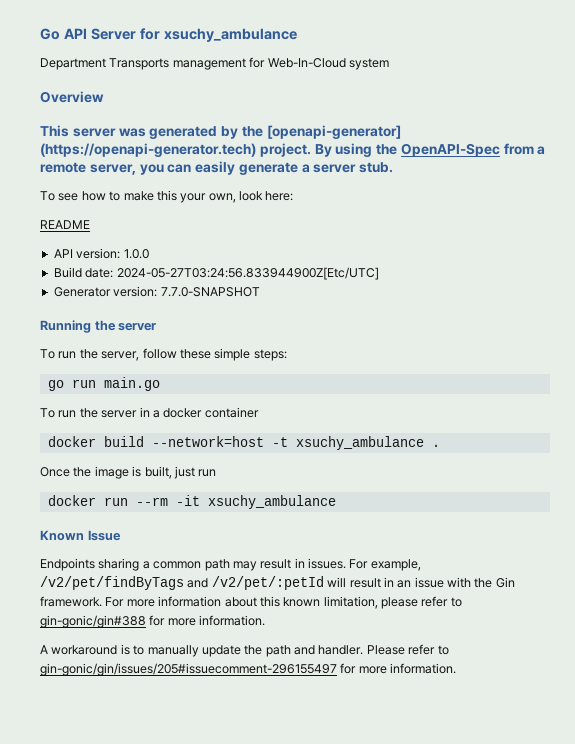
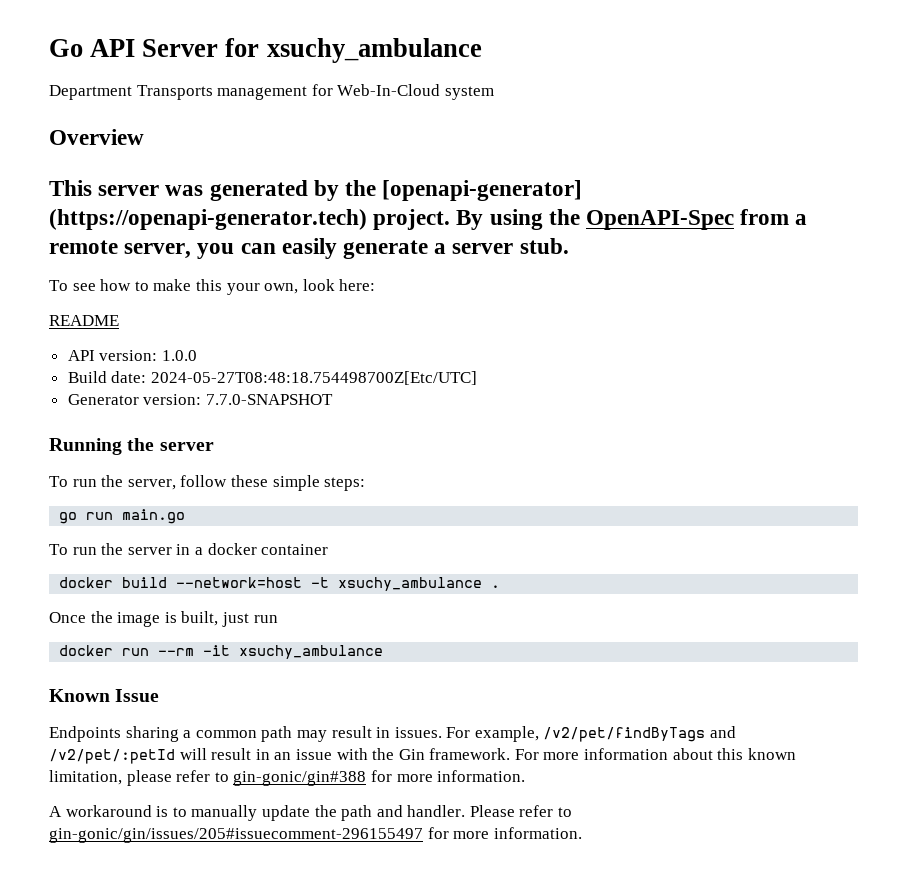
- Build date: 2024-05-27T03:24:56.833944900Z[Etc/UTC]
+ Build date: 2024-05-27T08:48:18.754498700Z[Etc/UTC]

